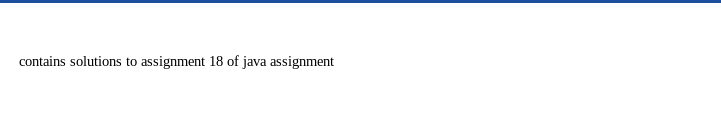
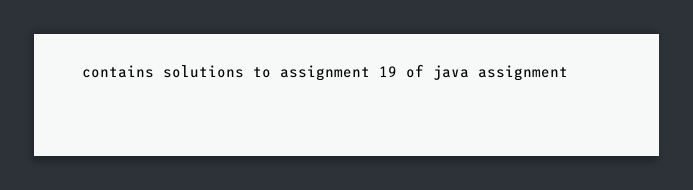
- contains solutions to assignment 18 of java assignment
+ contains solutions to assignment 19 of java assignment

